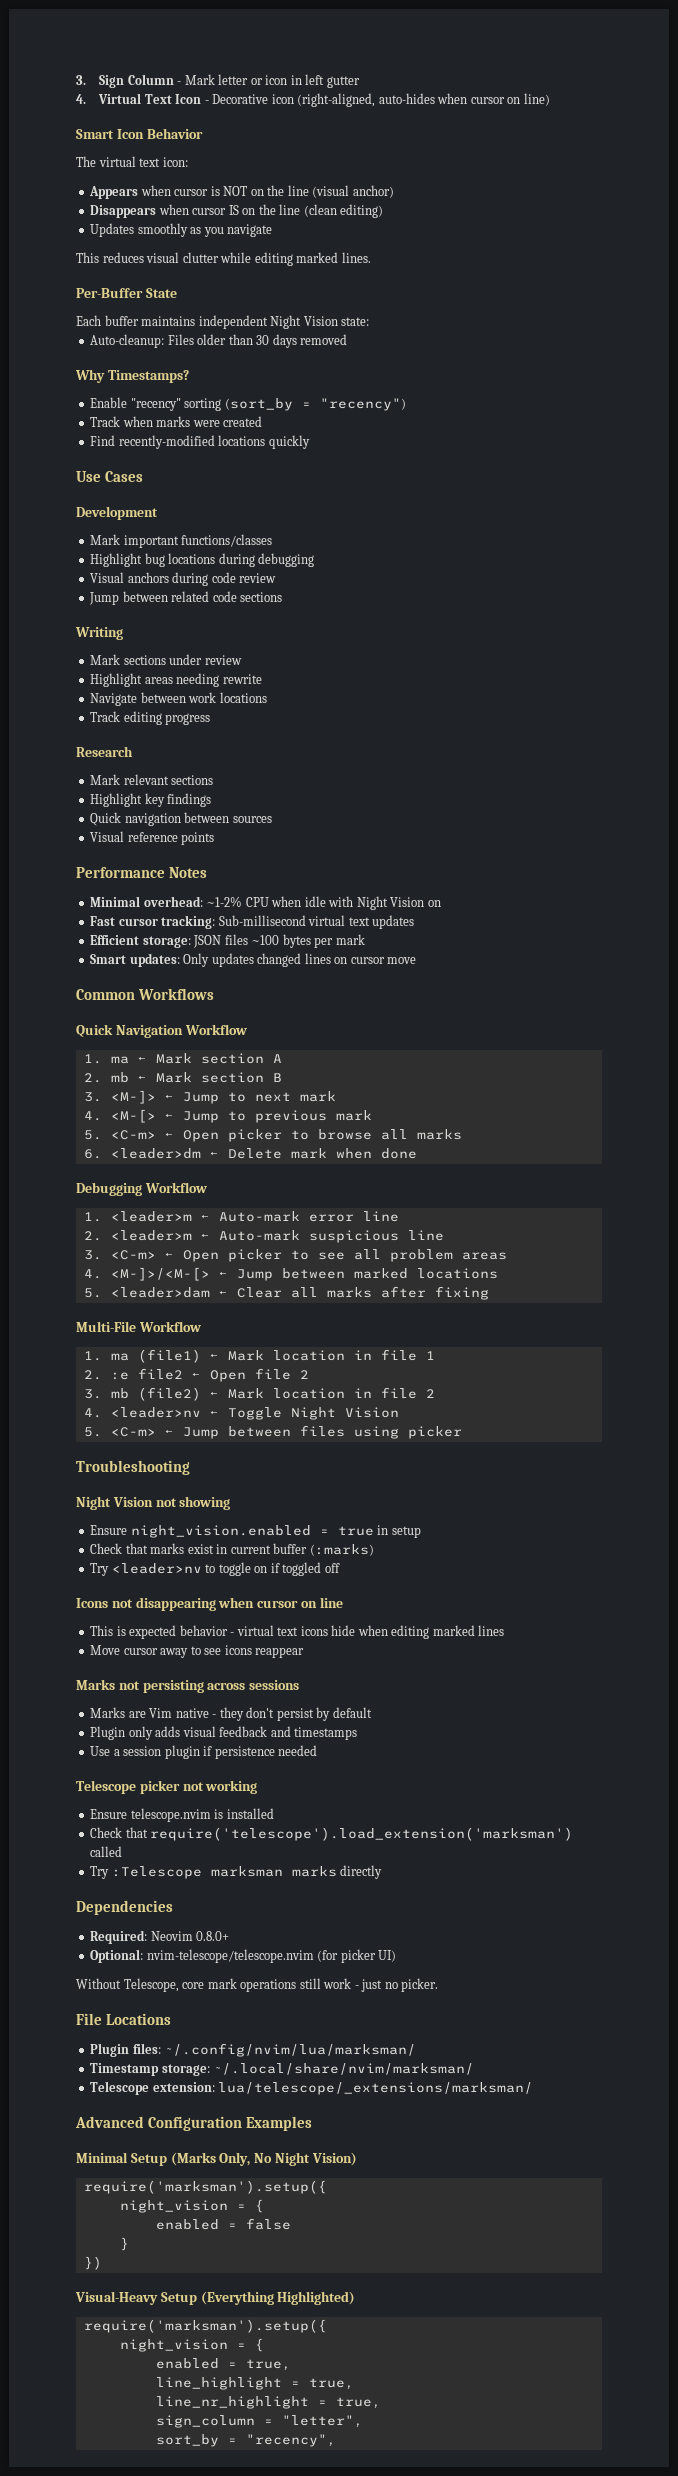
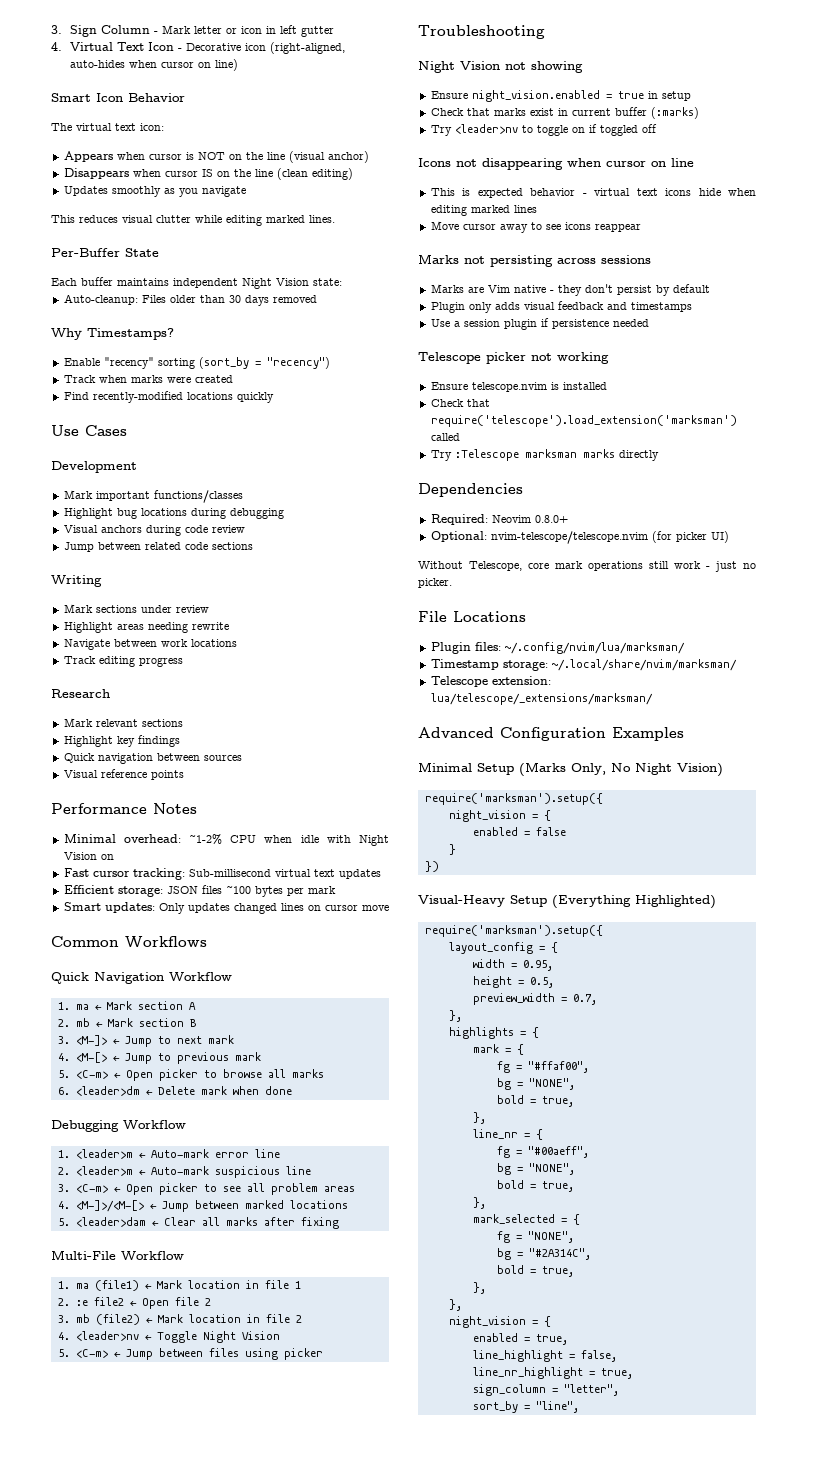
+ layout_config = {
+ width = 0.95,
+ height = 0.5,
+ preview_width = 0.7,
+ },
+ highlights = {
+ mark = {
+ fg = "#ffaf00",
+ bg = "NONE",
+ bold = true,
+ },
+ line_nr = {
+ fg = "#00aeff",
+ bg = "NONE",
+ bold = true,
+ },
+ mark_selected = {
+ fg = "NONE",
+ bg = "#2A314C",
+ bold = true,
+ },
+ },
- line_highlight = true,
+ line_highlight = false,
- sort_by = "recency",
+ sort_by = "line",

